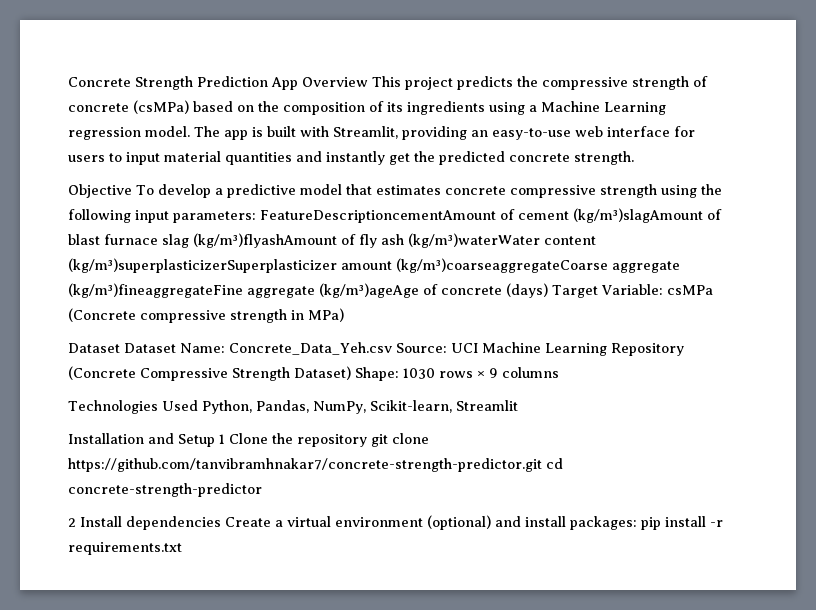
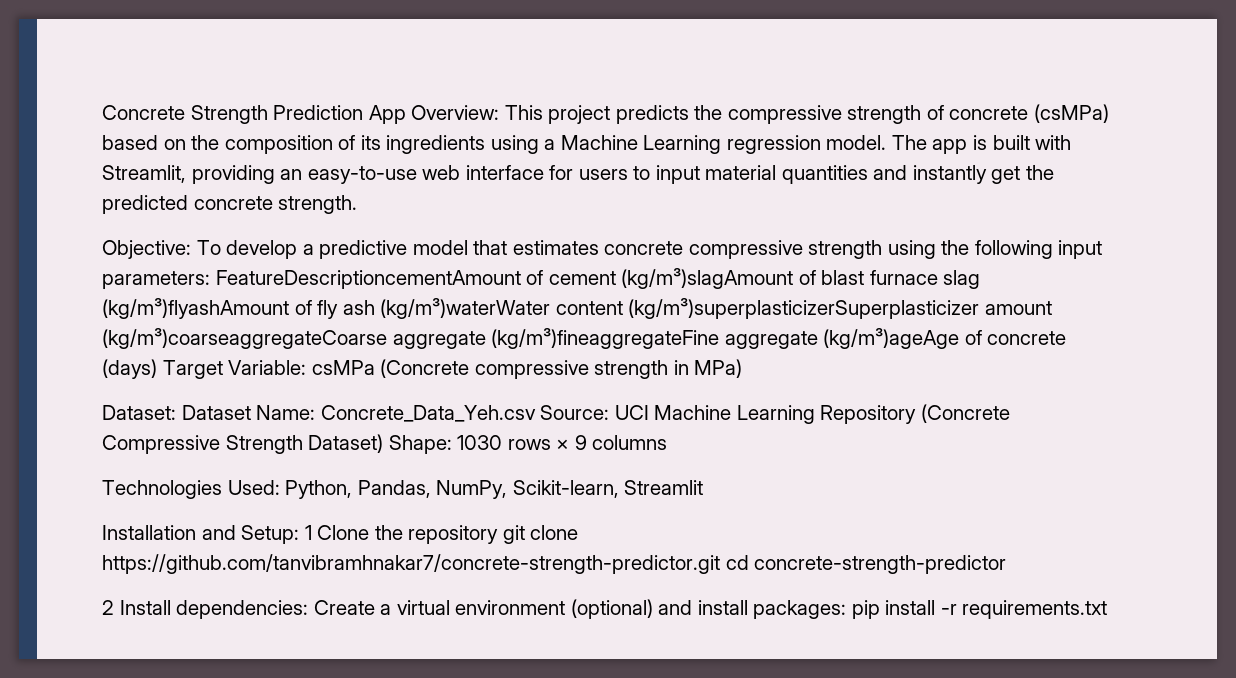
- Concrete Strength Prediction App Overview This project predicts the compressive strength of concrete (csMPa) based on the composition of its ingredients using a Machine Learning regression model.
+ Concrete Strength Prediction App Overview: This project predicts the compressive strength of concrete (csMPa) based on the composition of its ingredients using a Machine Learning regression model.
- Objective To develop a predictive model that estimates concrete compressive strength using the following input parameters: FeatureDescriptioncementAmount of cement (kg/m³)slagAmount of blast furnace slag (kg/m³)flyashAmount of fly ash (kg/m³)waterWater content (kg/m³)superplasticizerSuperplasticizer amount (kg/m³)coarseaggregateCoarse aggregate (kg/m³)fineaggregateFine aggregate (kg/m³)ageAge of concrete (days) Target Variable: csMPa (Concrete compressive strength in MPa)
+ Objective: To develop a predictive model that estimates concrete compressive strength using the following input parameters: FeatureDescriptioncementAmount of cement (kg/m³)slagAmount of blast furnace slag (kg/m³)flyashAmount of fly ash (kg/m³)waterWater content (kg/m³)superplasticizerSuperplasticizer amount (kg/m³)coarseaggregateCoarse aggregate (kg/m³)fineaggregateFine aggregate (kg/m³)ageAge of concrete (days) Target Variable: csMPa (Concrete compressive strength in MPa)
- Dataset Dataset Name: Concrete_Data_Yeh.csv Source: UCI Machine Learning Repository (Concrete Compressive Strength Dataset) Shape: 1030 rows × 9 columns
+ Dataset: Dataset Name: Concrete_Data_Yeh.csv Source: UCI Machine Learning Repository (Concrete Compressive Strength Dataset) Shape: 1030 rows × 9 columns
- Technologies Used Python, Pandas, NumPy, Scikit-learn, Streamlit
+ Technologies Used: Python, Pandas, NumPy, Scikit-learn, Streamlit
- Installation and Setup 1 Clone the repository git clone https://github.com/tanvibramhnakar7/concrete-strength-predictor.git cd concrete-strength-predictor
+ Installation and Setup: 1 Clone the repository git clone https://github.com/tanvibramhnakar7/concrete-strength-predictor.git cd concrete-strength-predictor
- 2 Install dependencies Create a virtual environment (optional) and install packages: pip install -r requirements.txt
+ 2 Install dependencies: Create a virtual environment (optional) and install packages: pip install -r requirements.txt

